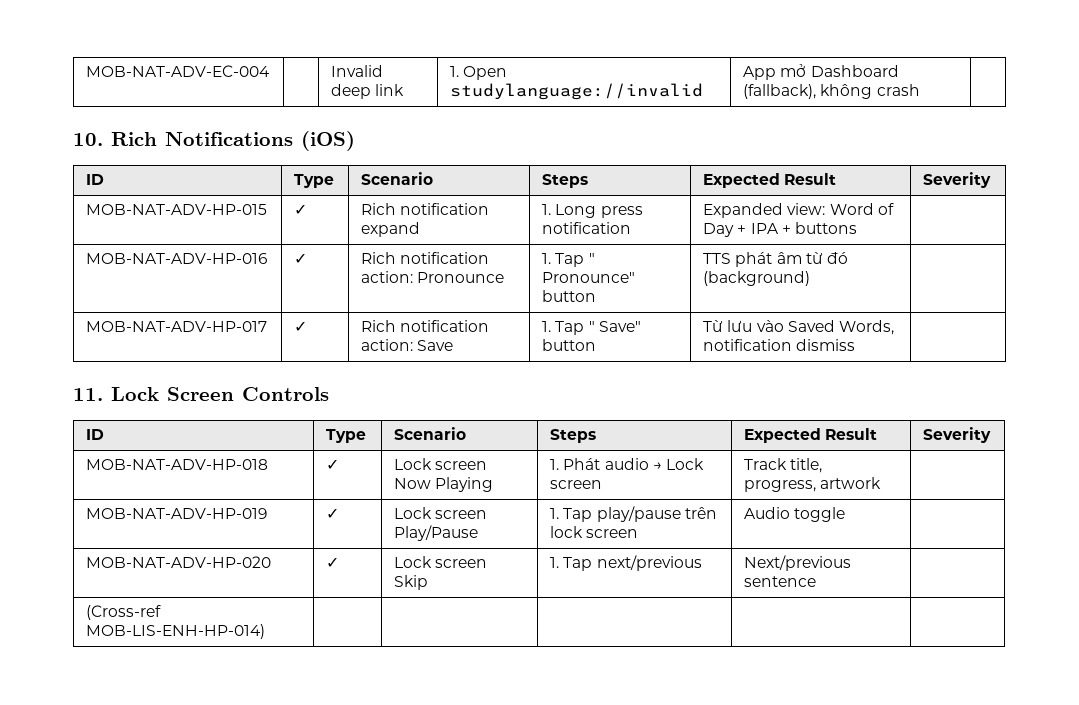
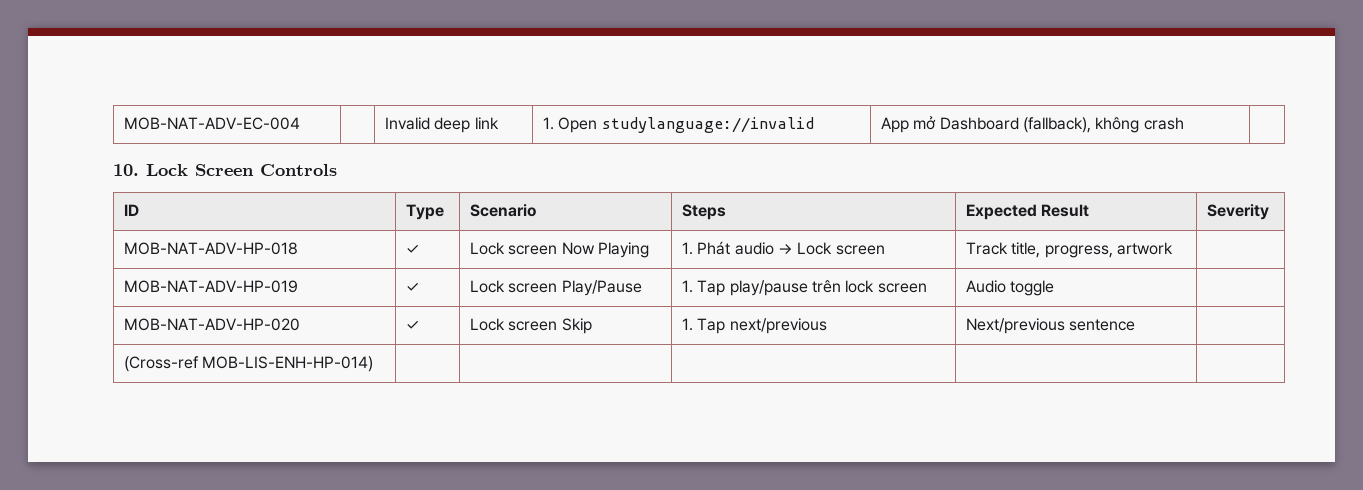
- 10. Rich Notifications (iOS)
- ID | Type | Scenario | Steps | Expected Result | Severity
- MOB-NAT-ADV-HP-015 | ✓ | Rich notification expand | 1. Long press notification | Expanded view: Word of Day + IPA + buttons |
- MOB-NAT-ADV-HP-016 | ✓ | Rich notification action: Pronounce | 1. Tap " Pronounce" button | TTS phát âm từ đó (background) |
- MOB-NAT-ADV-HP-017 | ✓ | Rich notification action: Save | 1. Tap " Save" button | Từ lưu vào Saved Words, notification dismiss |
- 11. Lock Screen Controls
+ 10. Lock Screen Controls

